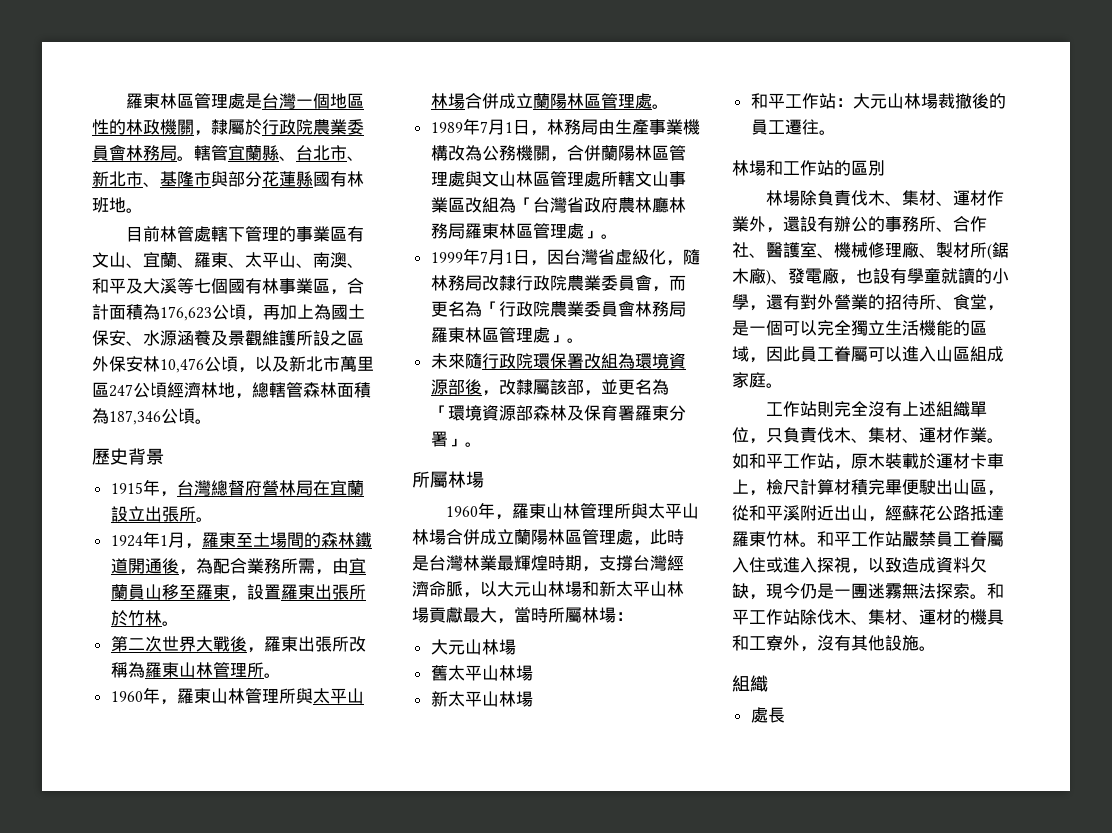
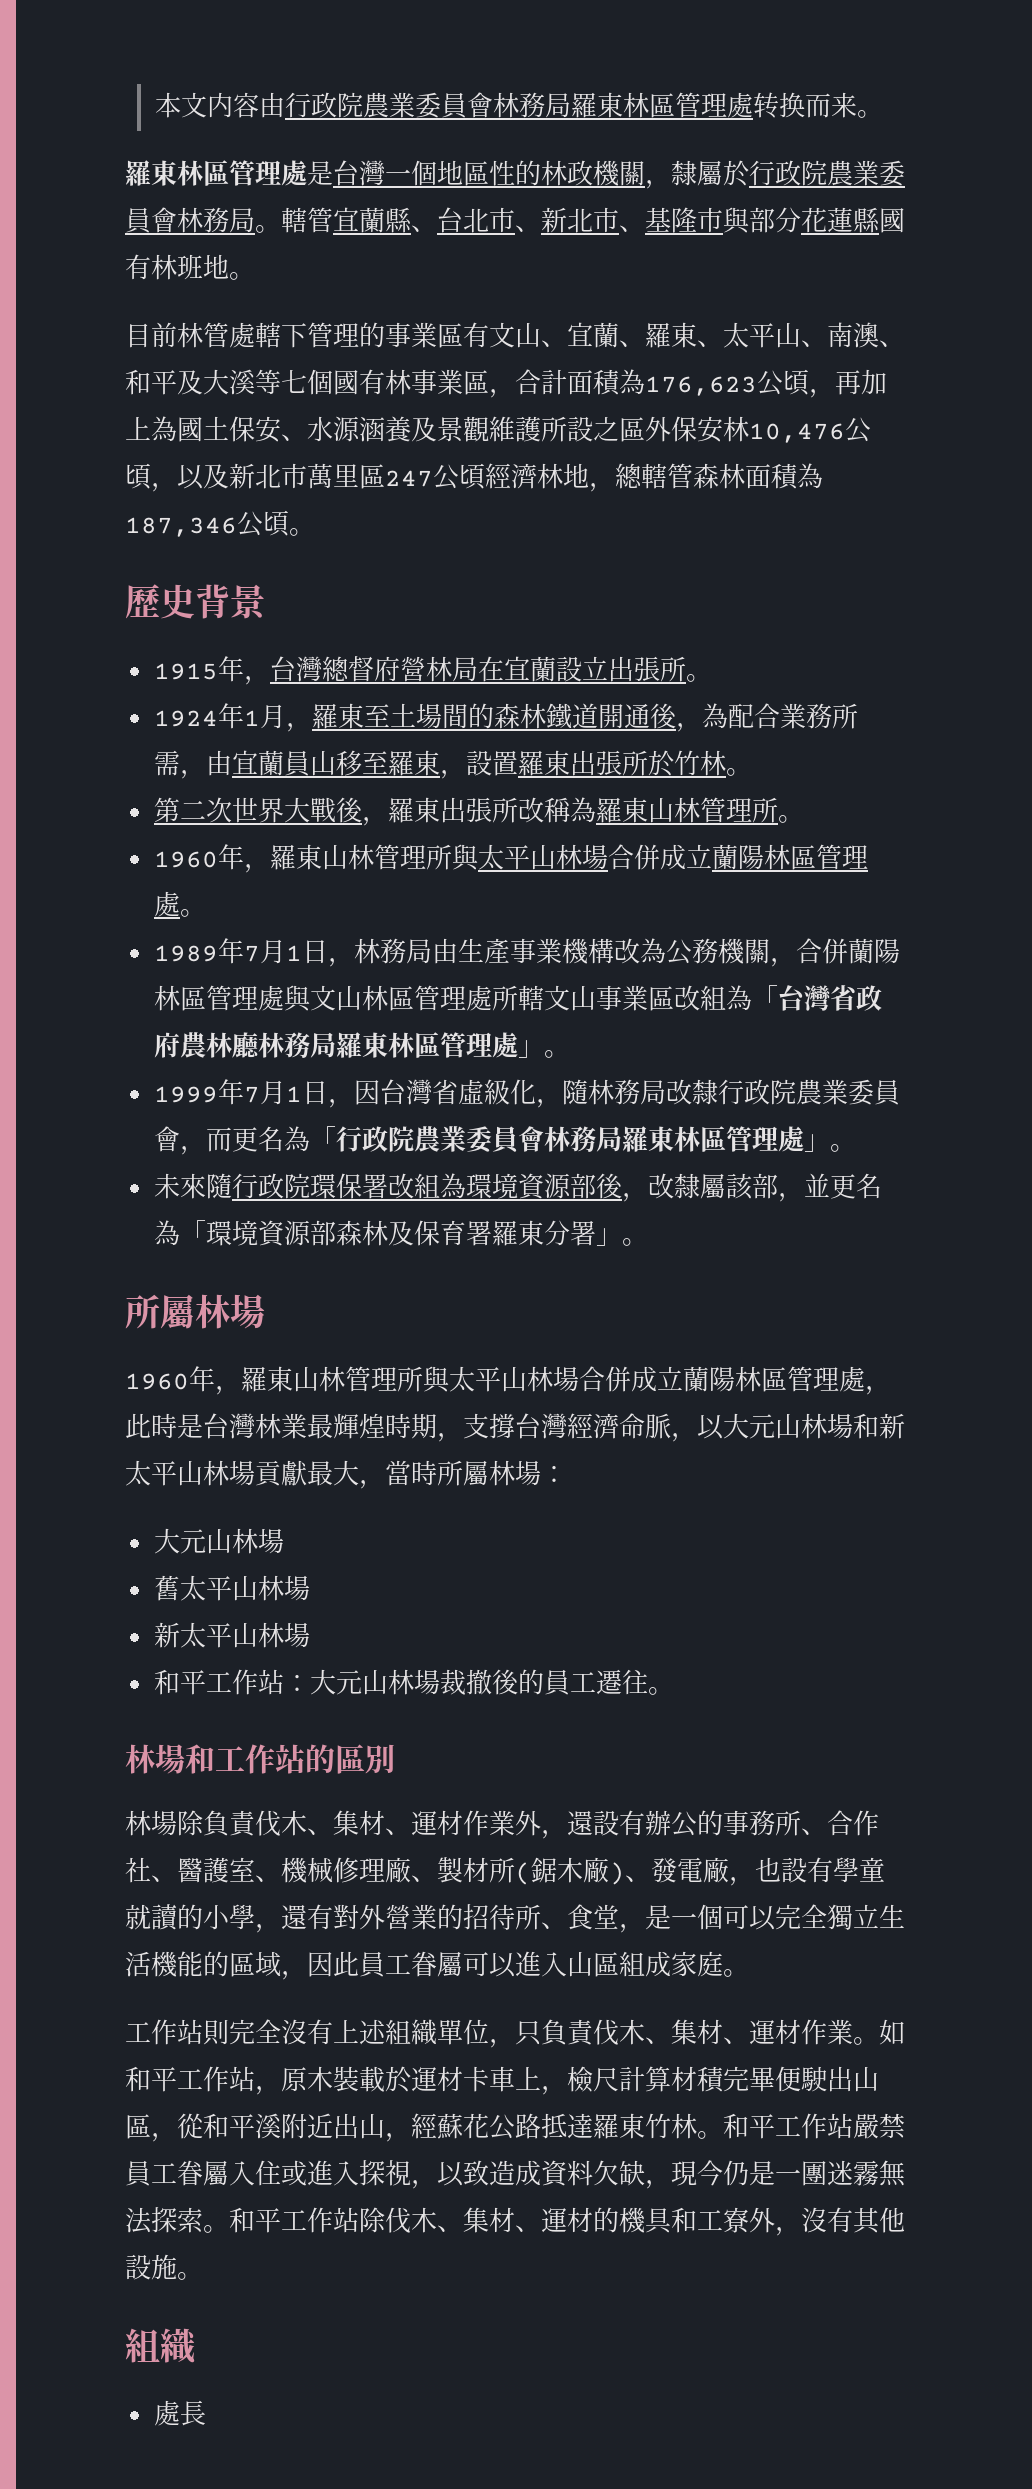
+ 本文内容由行政院農業委員會林務局羅東林區管理處转换而来。

